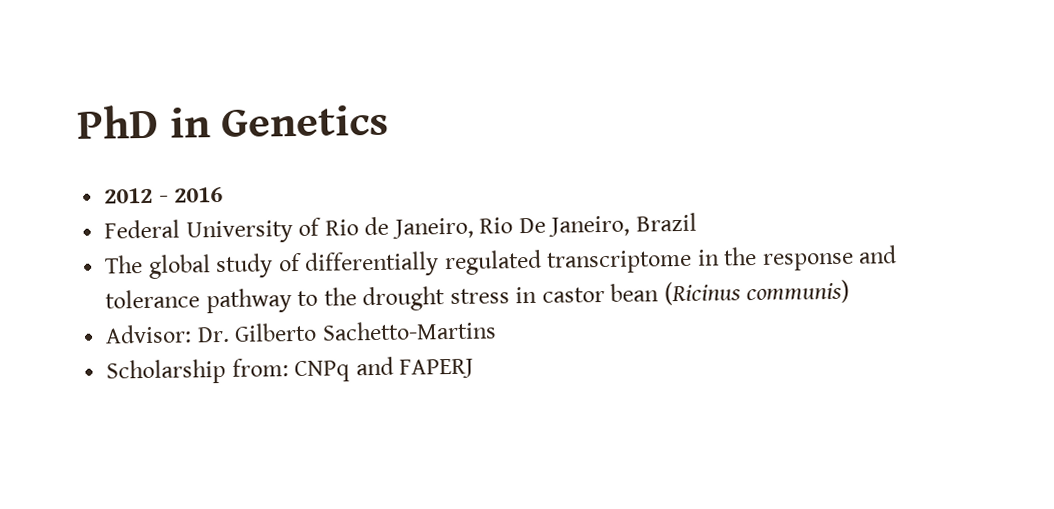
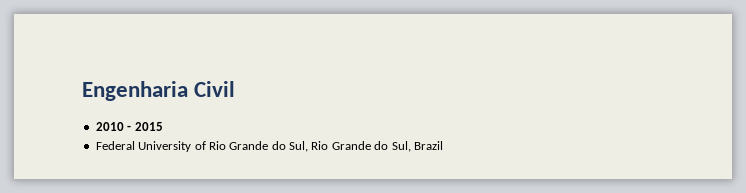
- PhD in Genetics
- 2012 - 2016
- Federal University of Rio de Janeiro, Rio De Janeiro, Brazil
- The global study of differentially regulated transcriptome in the response and tolerance pathway to the drought stress in castor bean (Ricinus communis)
- Advisor: Dr. Gilberto Sachetto-Martins
- Scholarship from: CNPq and FAPERJ
+ Engenharia Civil
+ 2010 - 2015
+ Federal University of Rio Grande do Sul, Rio Grande do Sul, Brazil

